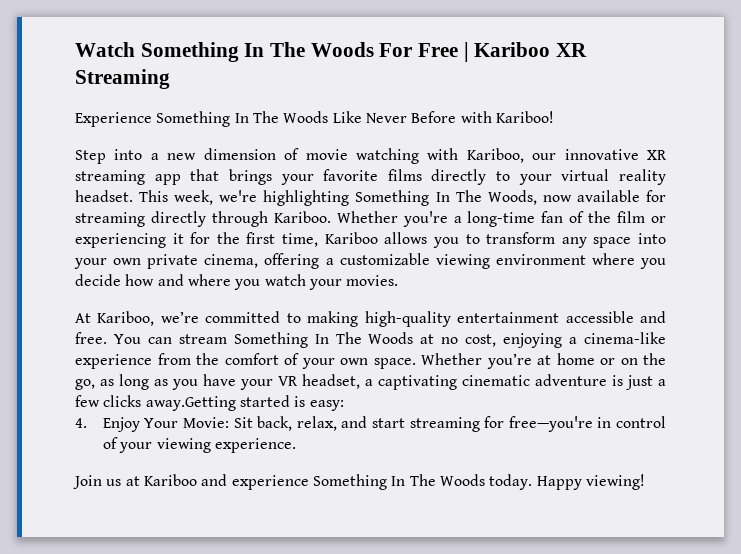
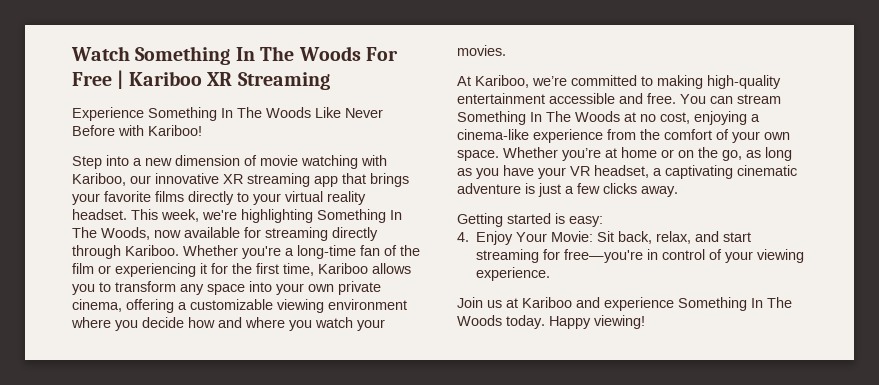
- Whether you’re at home or on the go, as long as you have your VR headset, a captivating cinematic adventure is just a few clicks away.Getting started is easy:
+ Whether you’re at home or on the go, as long as you have your VR headset, a captivating cinematic adventure is just a few clicks away.
+ Getting started is easy:

